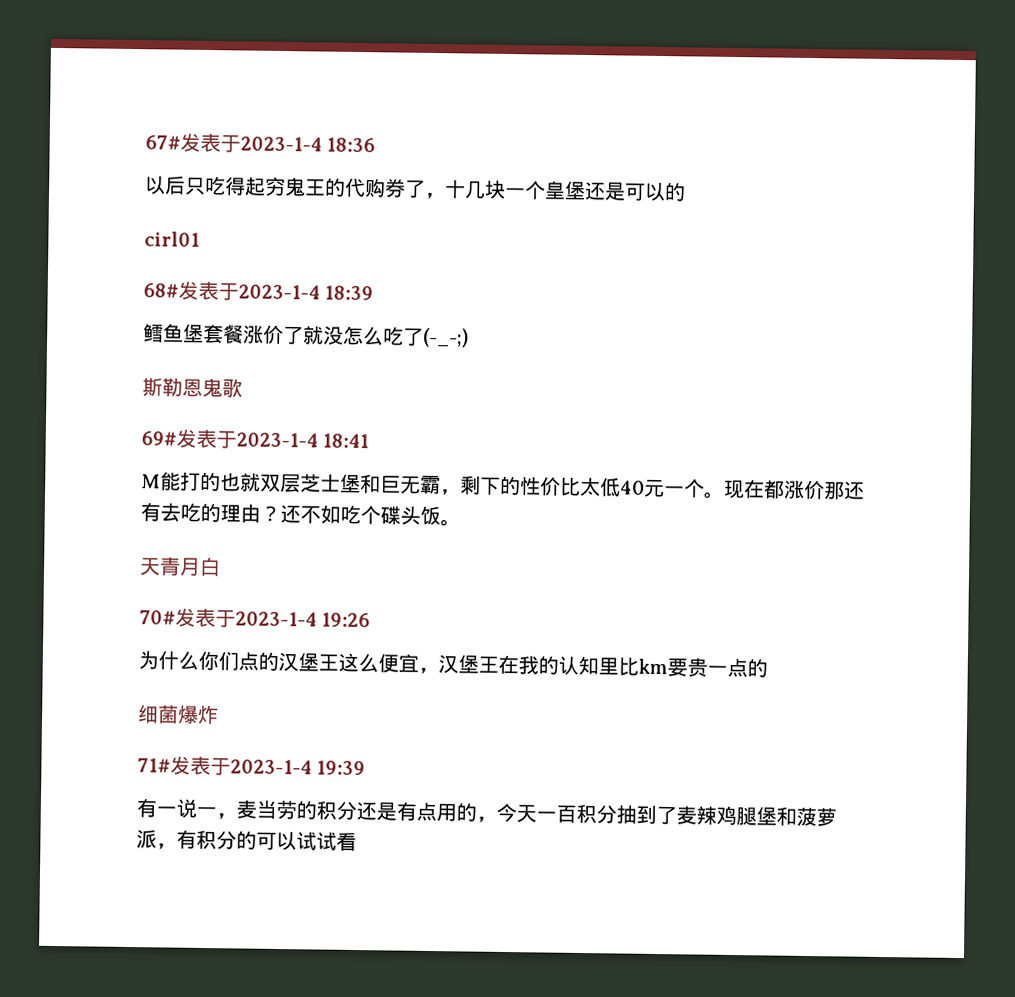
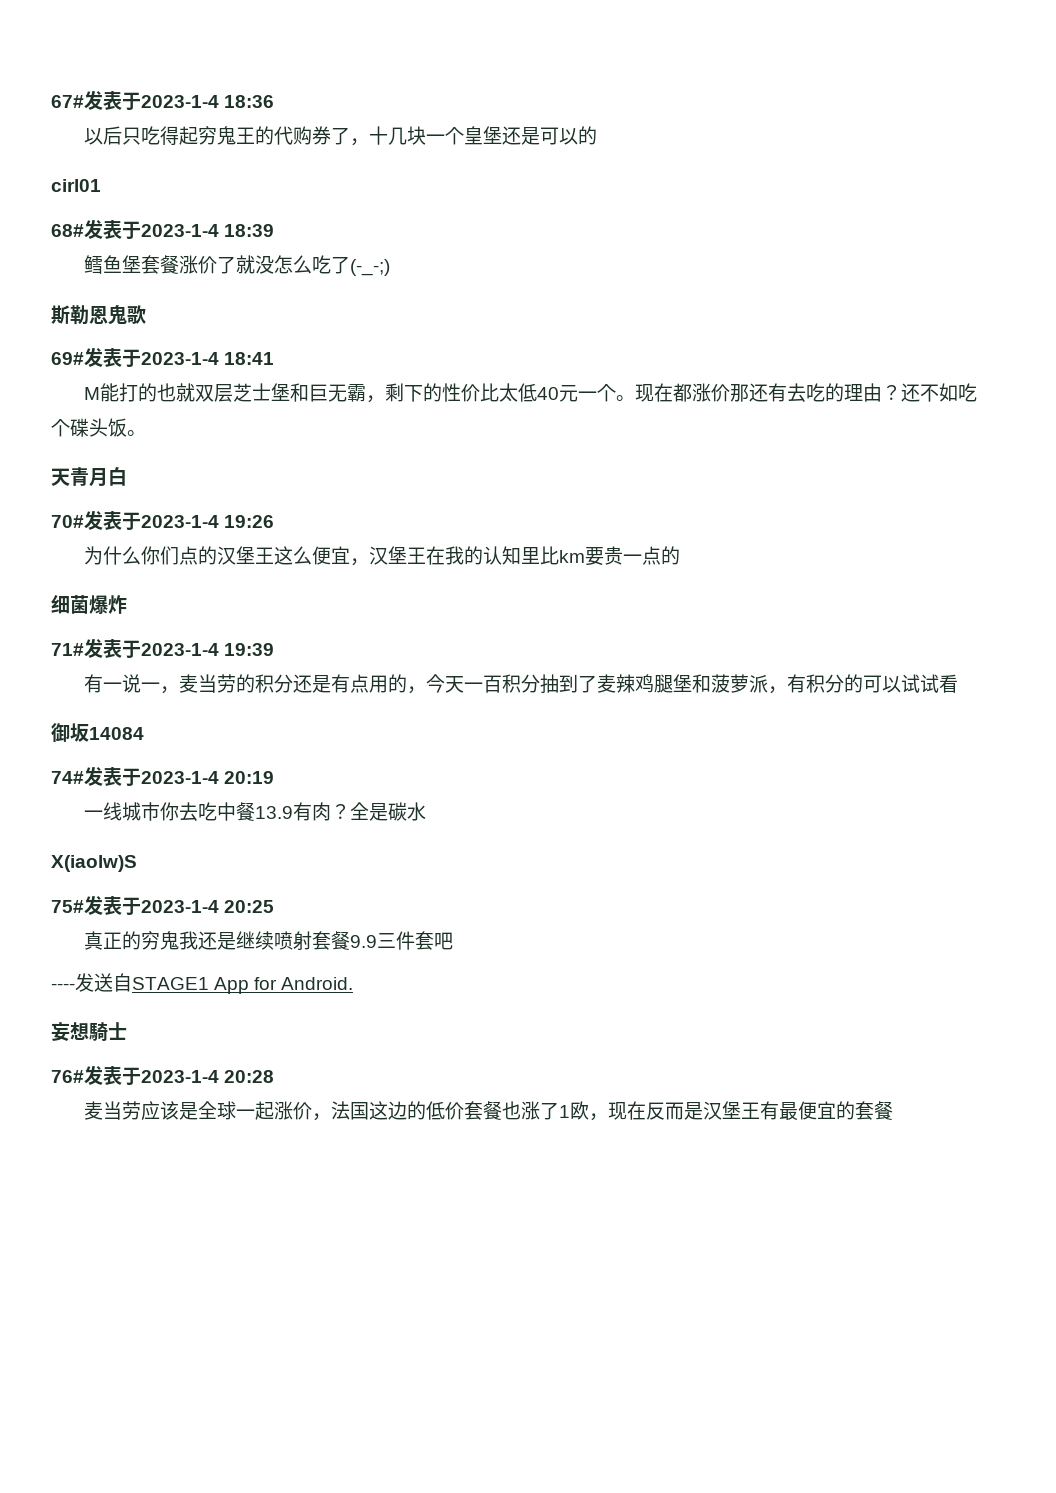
+ 御坂14084
+ 74#发表于2023-1-4 20:19
+ 一线城市你去吃中餐13.9有肉？全是碳水
+ X(iaolw)S
+ 75#发表于2023-1-4 20:25
+ 真正的穷鬼我还是继续喷射套餐9.9三件套吧
+ ----发送自STAGE1 App for Android.
+ 妄想騎士
+ 76#发表于2023-1-4 20:28
+ 麦当劳应该是全球一起涨价，法国这边的低价套餐也涨了1欧，现在反而是汉堡王有最便宜的套餐

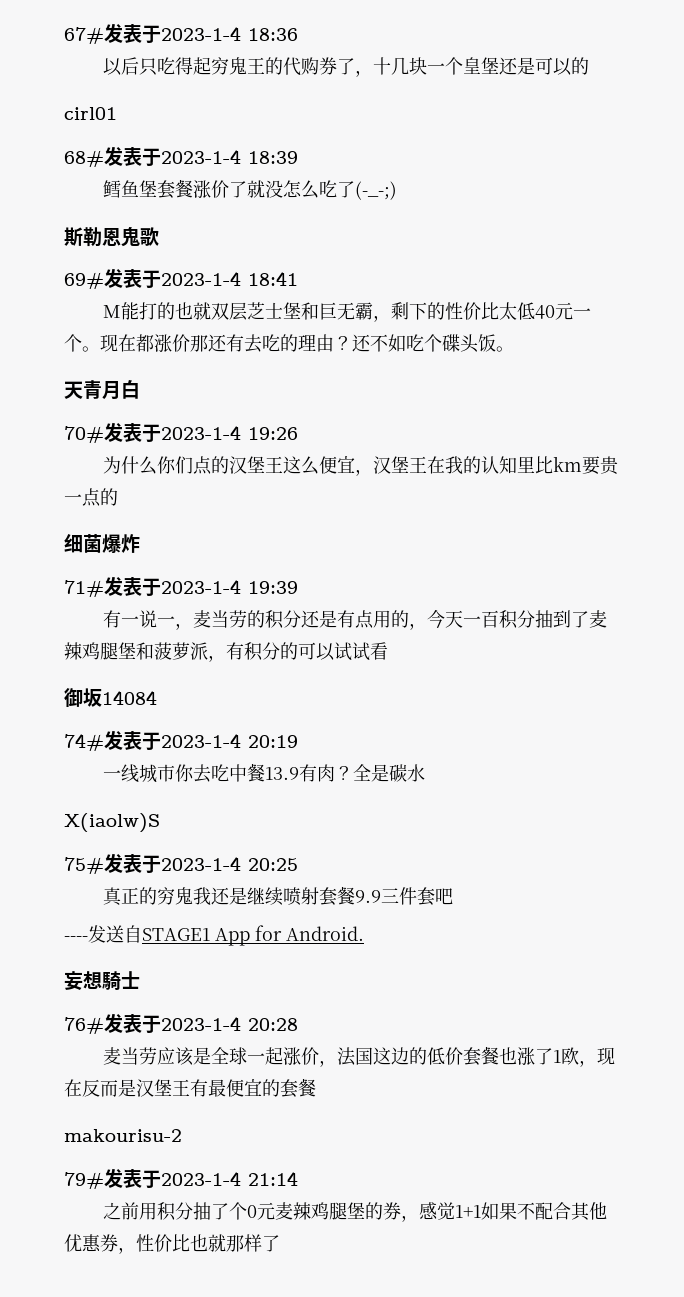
+ makourisu-2
+ 79#发表于2023-1-4 21:14
+ 之前用积分抽了个0元麦辣鸡腿堡的券，感觉1+1如果不配合其他优惠券，性价比也就那样了

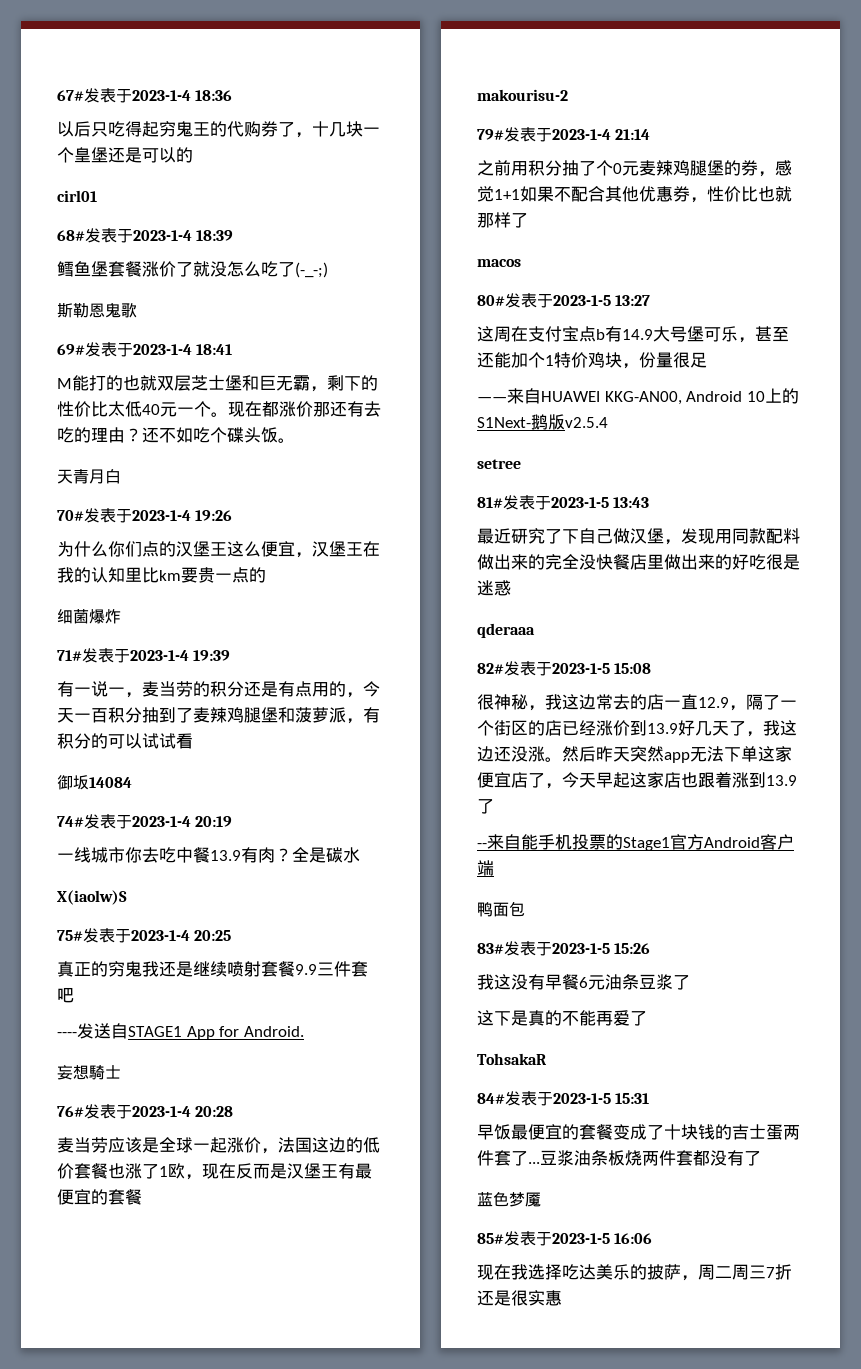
+ macos
+ 80#发表于2023-1-5 13:27
+ 这周在支付宝点b有14.9大号堡可乐，甚至还能加个1特价鸡块，份量很足
+ ——来自HUAWEI KKG-AN00, Android 10上的S1Next-鹅版v2.5.4
+ setree
+ 81#发表于2023-1-5 13:43
+ 最近研究了下自己做汉堡，发现用同款配料做出来的完全没快餐店里做出来的好吃很是迷惑
+ qderaaa
+ 82#发表于2023-1-5 15:08
+ 很神秘，我这边常去的店一直12.9，隔了一个街区的店已经涨价到13.9好几天了，我这边还没涨。然后昨天突然app无法下单这家便宜店了，今天早起这家店也跟着涨到13.9了
+ --来自能手机投票的Stage1官方Android客户端
+ 鸭面包
+ 83#发表于2023-1-5 15:26
+ 我这没有早餐6元油条豆浆了
+ 这下是真的不能再爱了
+ TohsakaR
+ 84#发表于2023-1-5 15:31
+ 早饭最便宜的套餐变成了十块钱的吉士蛋两件套了...豆浆油条板烧两件套都没有了
+ 蓝色梦魇
+ 85#发表于2023-1-5 16:06
+ 现在我选择吃达美乐的披萨，周二周三7折还是很实惠

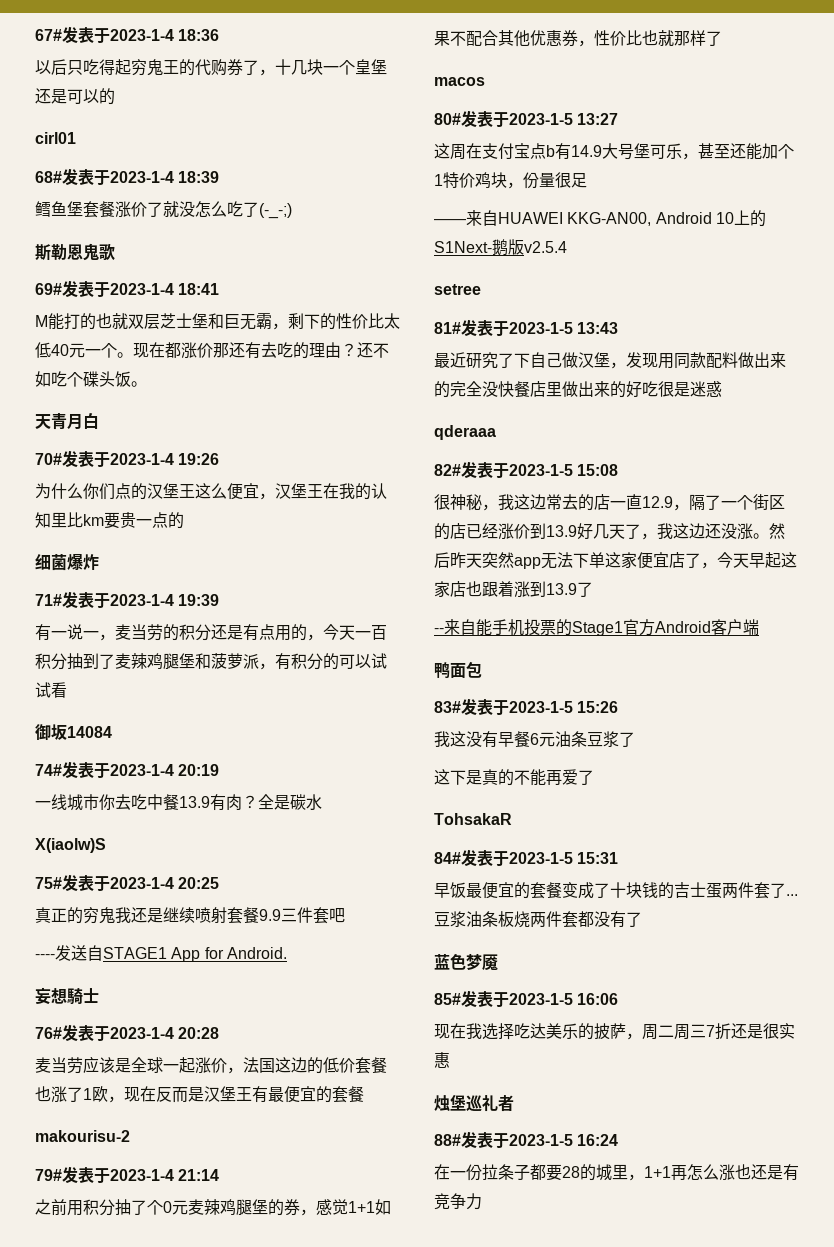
+ 烛堡巡礼者
+ 88#发表于2023-1-5 16:24
+ 在一份拉条子都要28的城里，1+1再怎么涨也还是有竞争力

